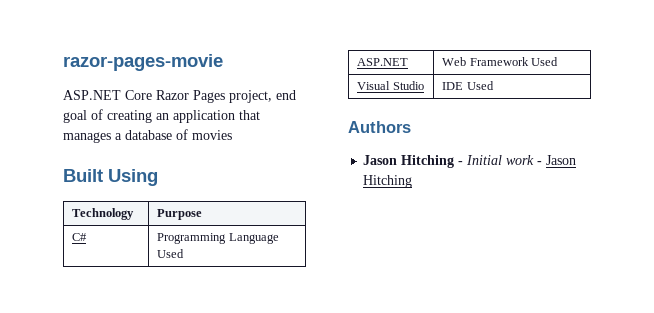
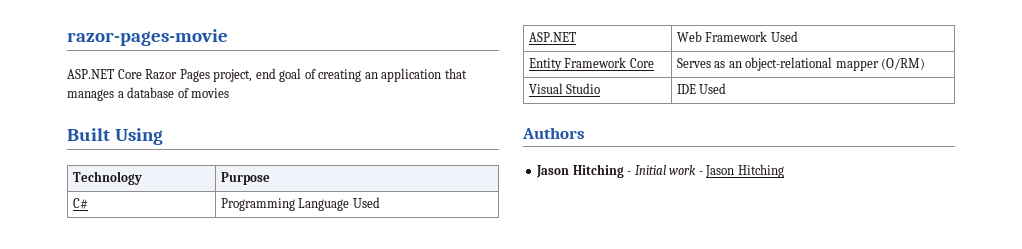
+ Entity Framework Core | Serves as an object-relational mapper (O/RM)

